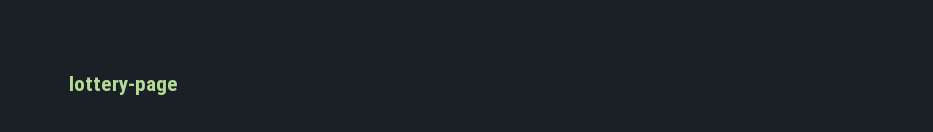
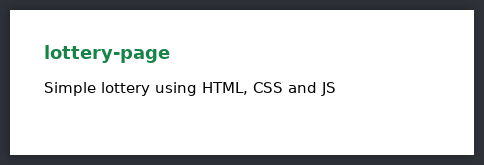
+ Simple lottery using HTML, CSS and JS

